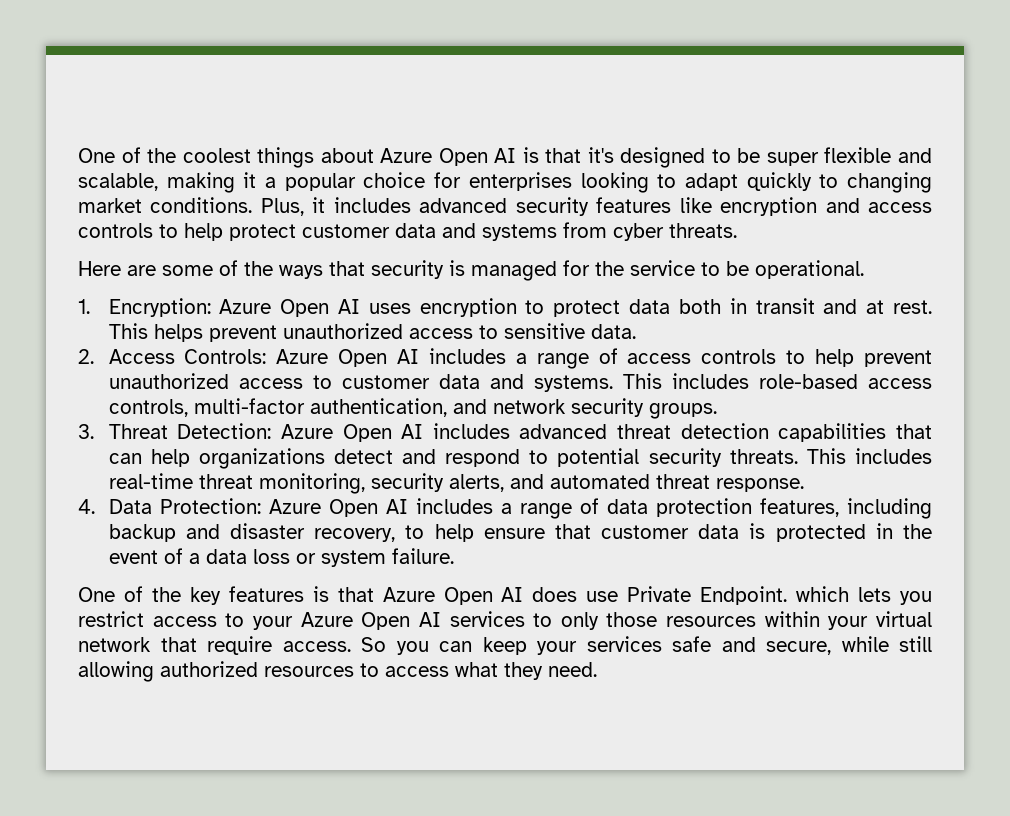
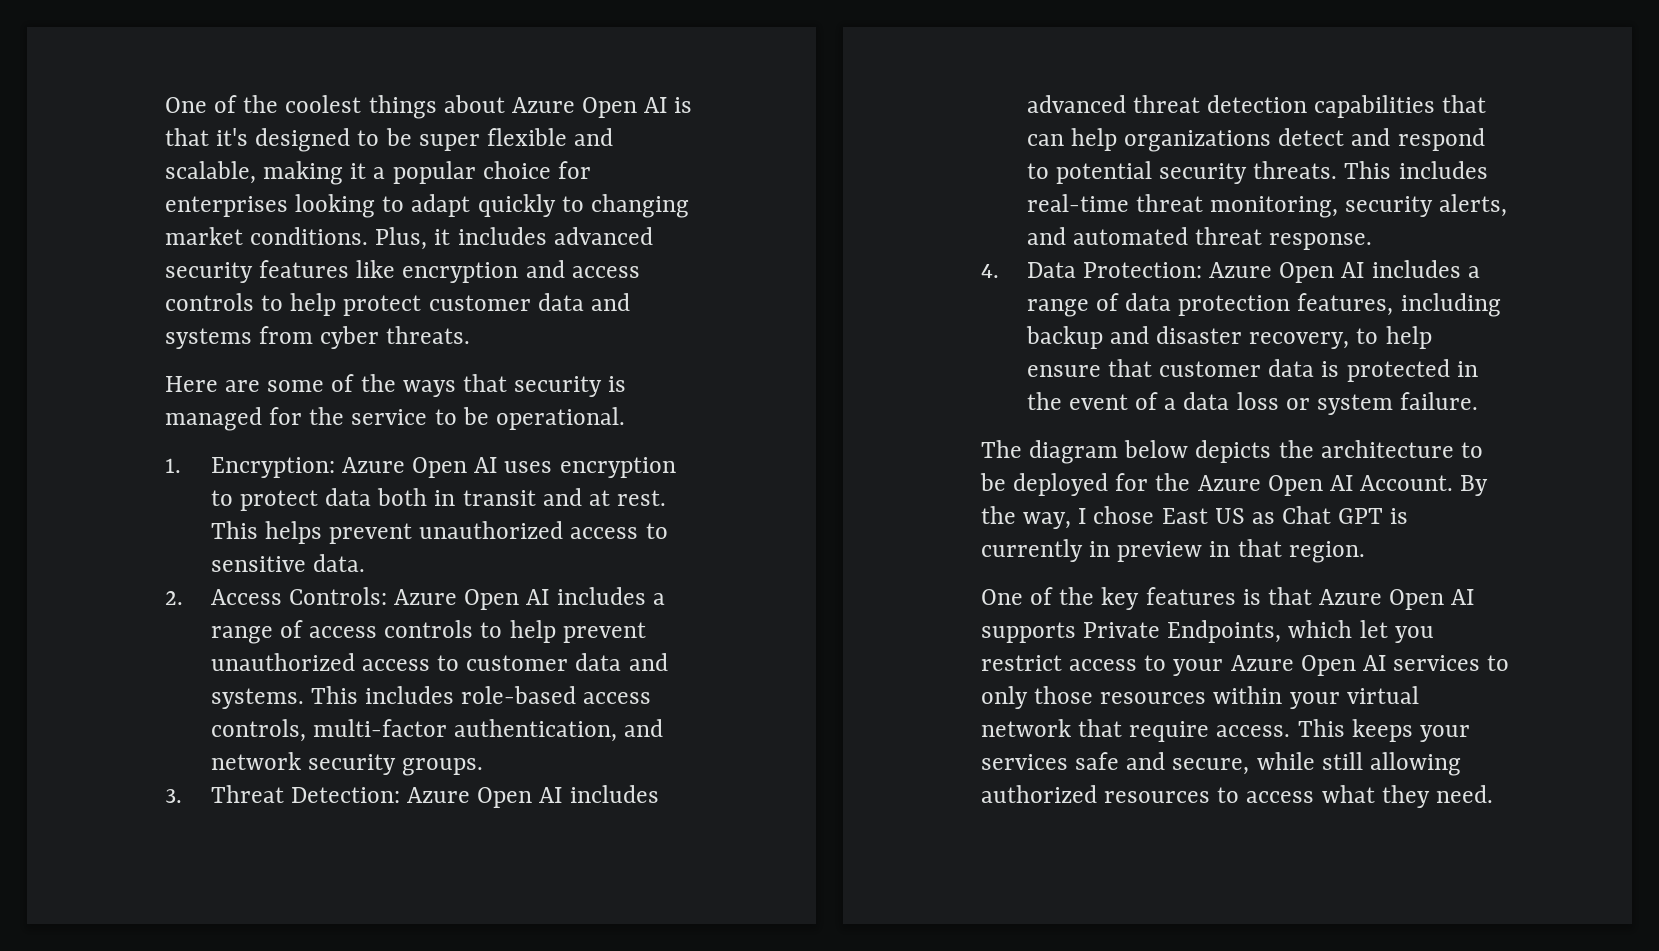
+ The diagram below depicts the architecture to be deployed for the Azure Open AI Account. By the way, I chose East US as Chat GPT is currently in preview in that region.
- One of the key features is that Azure Open AI does use Private Endpoint. which lets you restrict access to your Azure Open AI services to only those resources within your virtual network that require access.
+ One of the key features is that Azure Open AI supports Private Endpoints, which let you restrict access to your Azure Open AI services to only those resources within your virtual network that require access.
- So you can keep your services safe and secure, while still allowing authorized resources to access what they need.
+ This keeps your services safe and secure, while still allowing authorized resources to access what they need.

